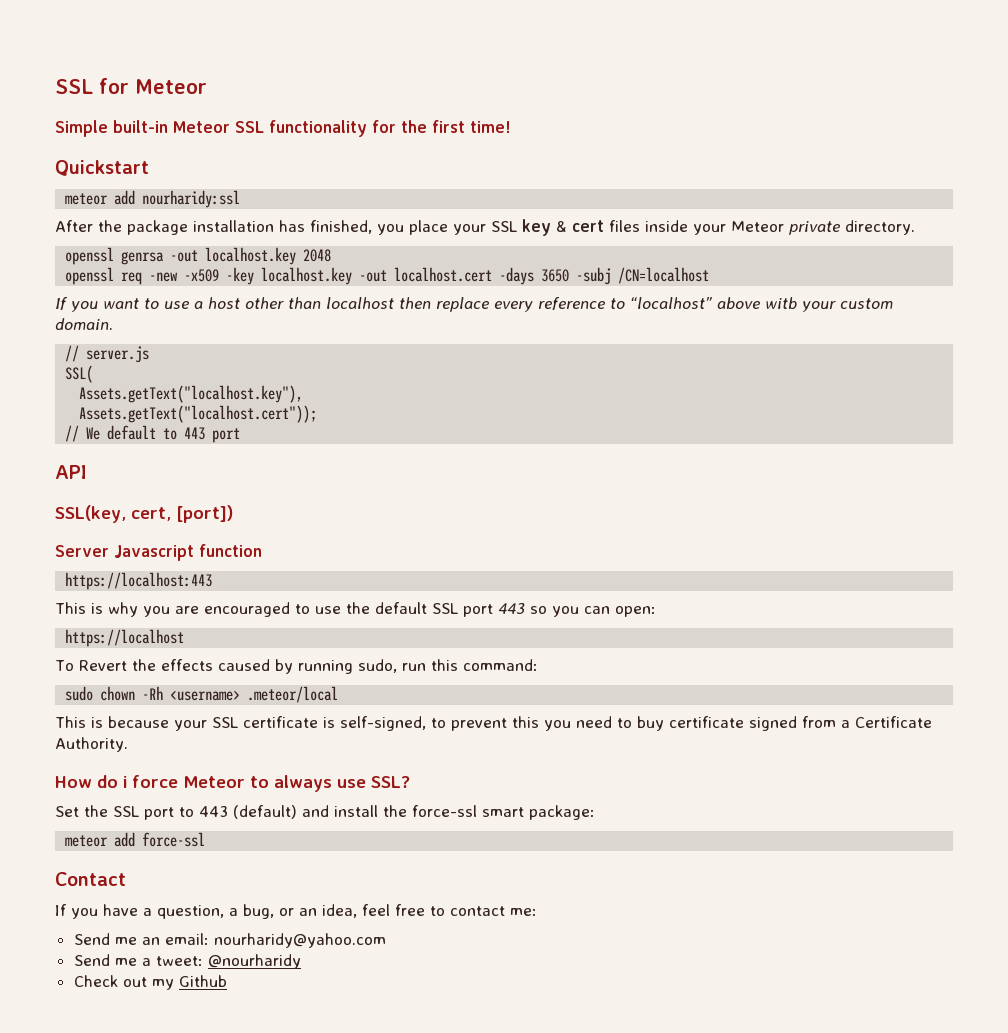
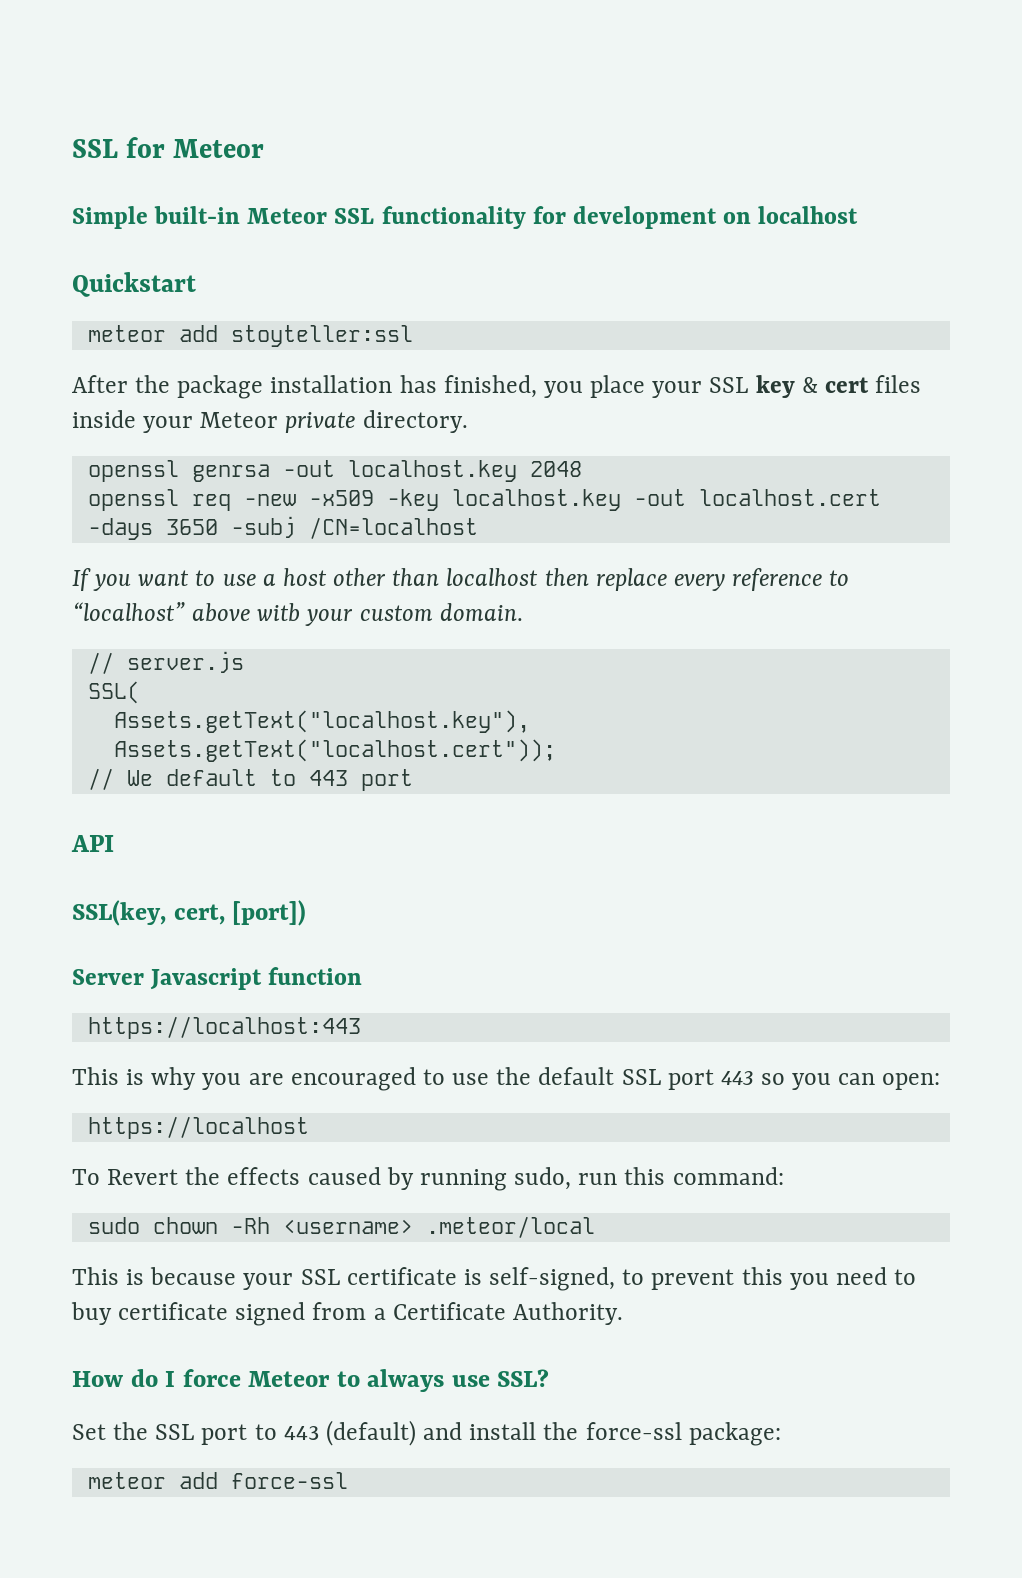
- Simple built-in Meteor SSL functionality for the first time!
+ Simple built-in Meteor SSL functionality for development on localhost
- meteor add nourharidy:ssl
+ meteor add stoyteller:ssl
- How do i force Meteor to always use SSL?
+ How do I force Meteor to always use SSL?
- Set the SSL port to 443 (default) and install the force-ssl smart package:
+ Set the SSL port to 443 (default) and install the force-ssl package:
- Contact
- If you have a question, a bug, or an idea, feel free to contact me:
- Send me an email: nourharidy@yahoo.com
- Send me a tweet: @nourharidy
- Check out my Github

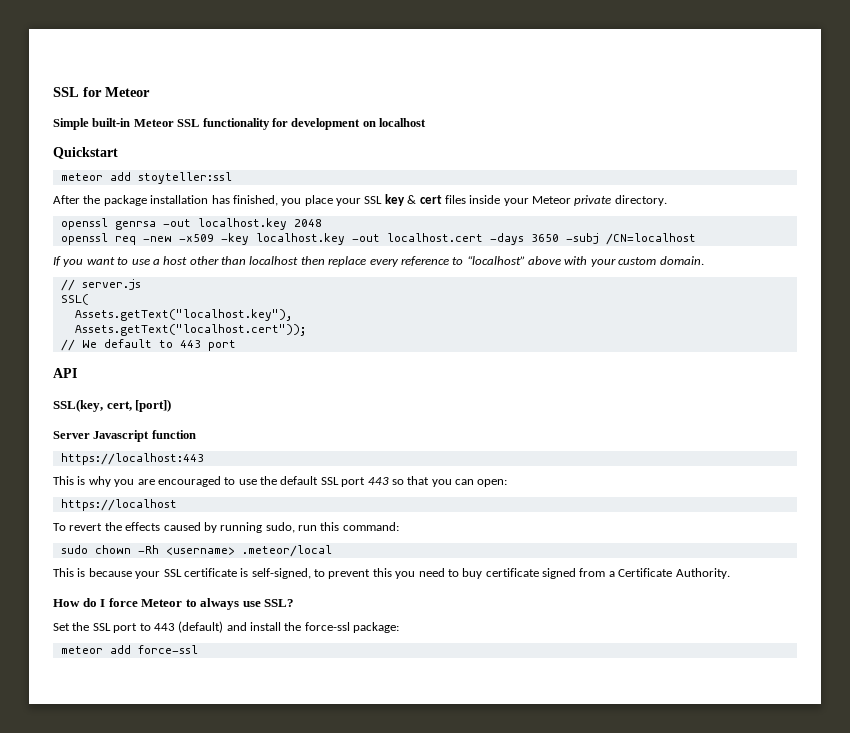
- If you want to use a host other than localhost then replace every reference to “localhost” above witb your custom domain.
+ If you want to use a host other than localhost then replace every reference to “localhost” above with your custom domain.
- This is why you are encouraged to use the default SSL port 443 so you can open:
+ This is why you are encouraged to use the default SSL port 443 so that you can open:
- To Revert the effects caused by running sudo, run this command:
+ To revert the effects caused by running sudo, run this command:

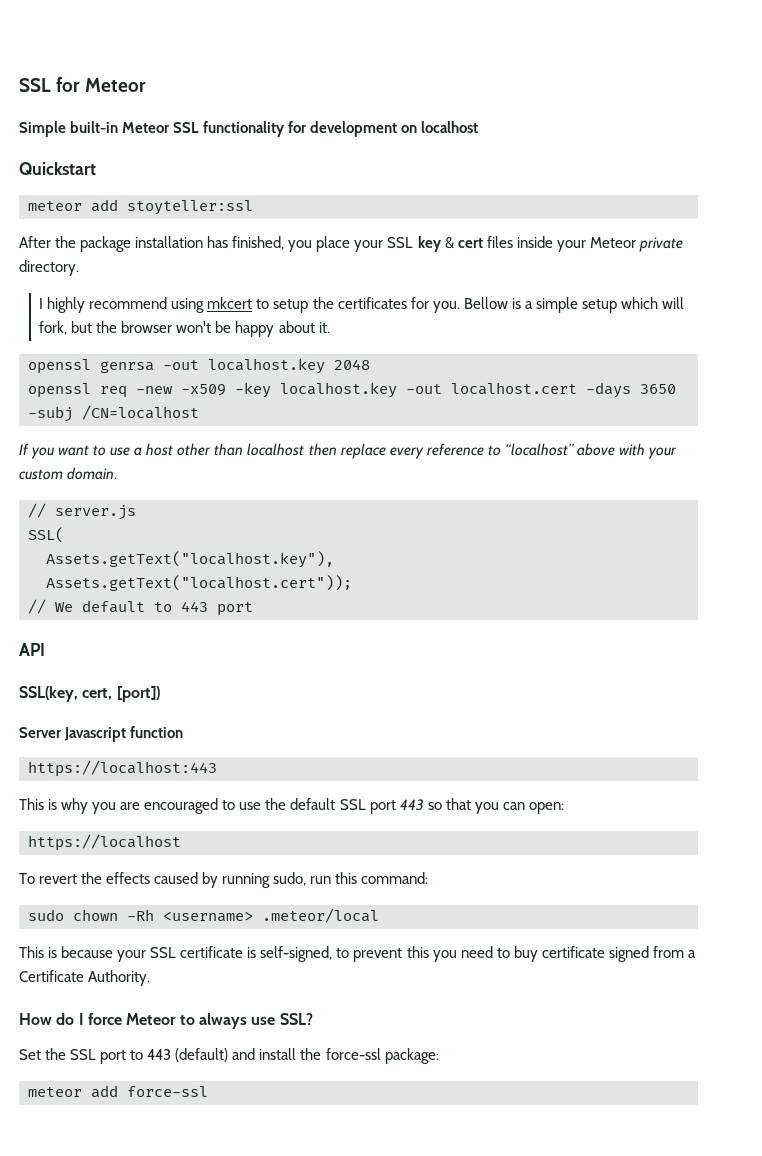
+ I highly recommend using mkcert to setup the certificates for you. Bellow is a simple setup which will fork, but the browser won't be happy about it.

